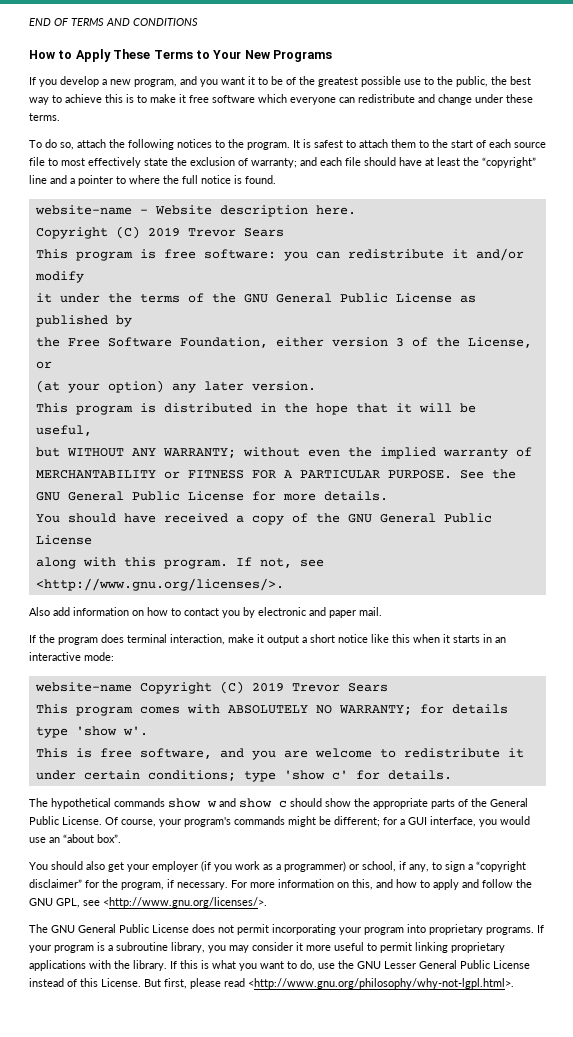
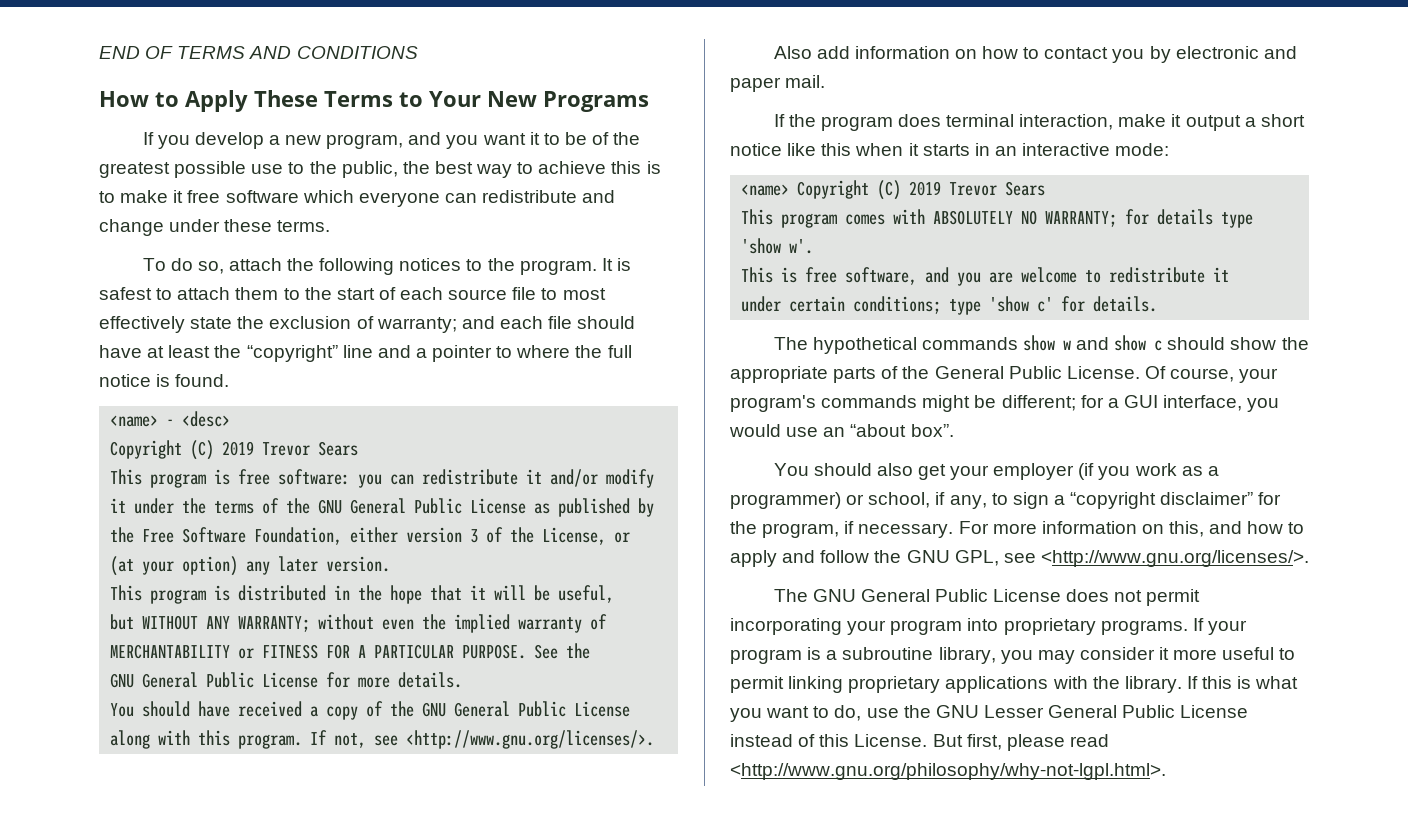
- website-name - Website description here.
+ <name> - <desc>
- website-name Copyright (C) 2019 Trevor Sears
+ <name> Copyright (C) 2019 Trevor Sears

